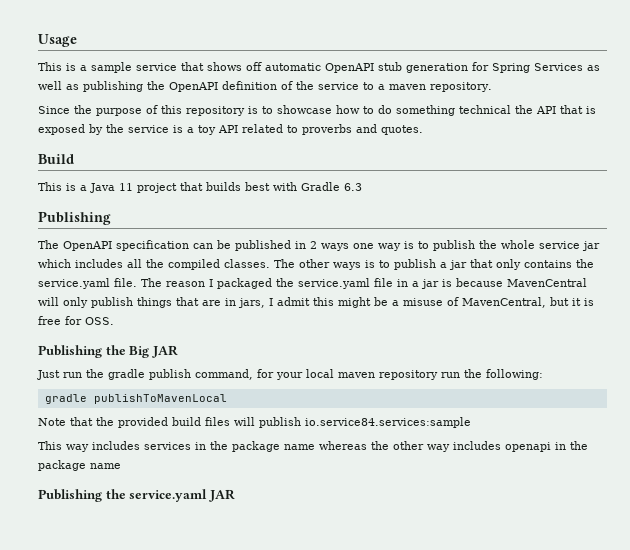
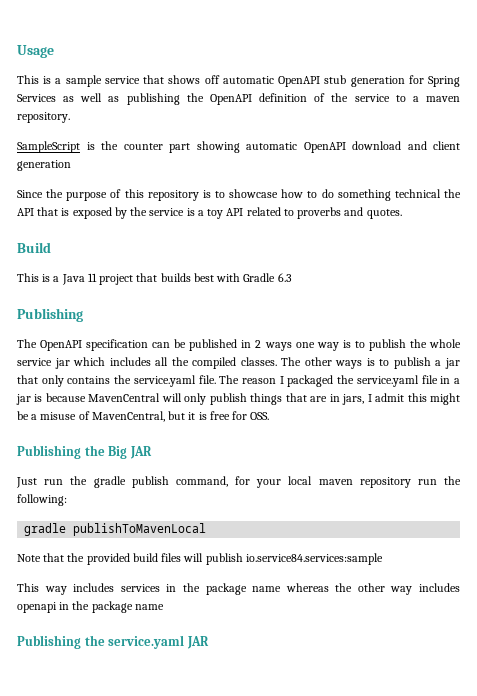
+ SampleScript is the counter part showing automatic OpenAPI download and client generation

